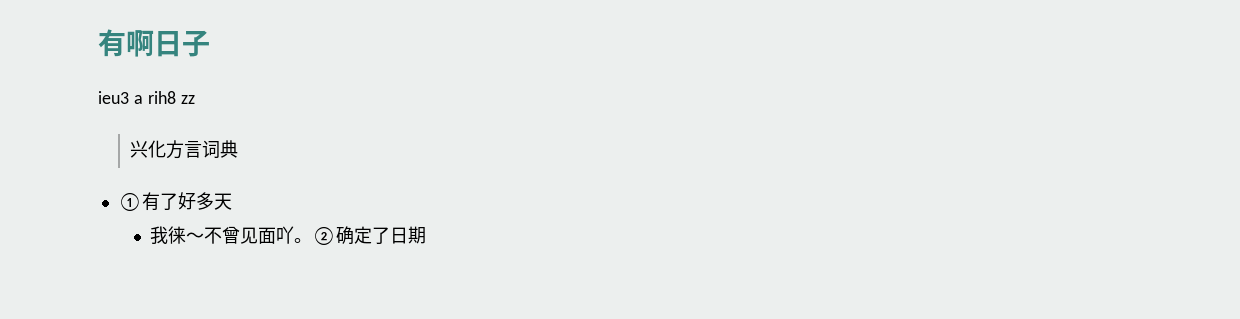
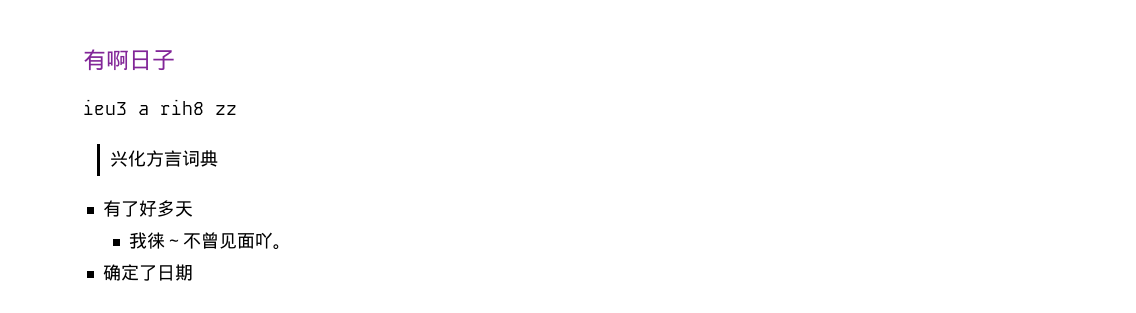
- ①有了好多天
+ 有了好多天
- 我徕～不曾见面吖。②确定了日期
+ 我徕～不曾见面吖。
+ 确定了日期

